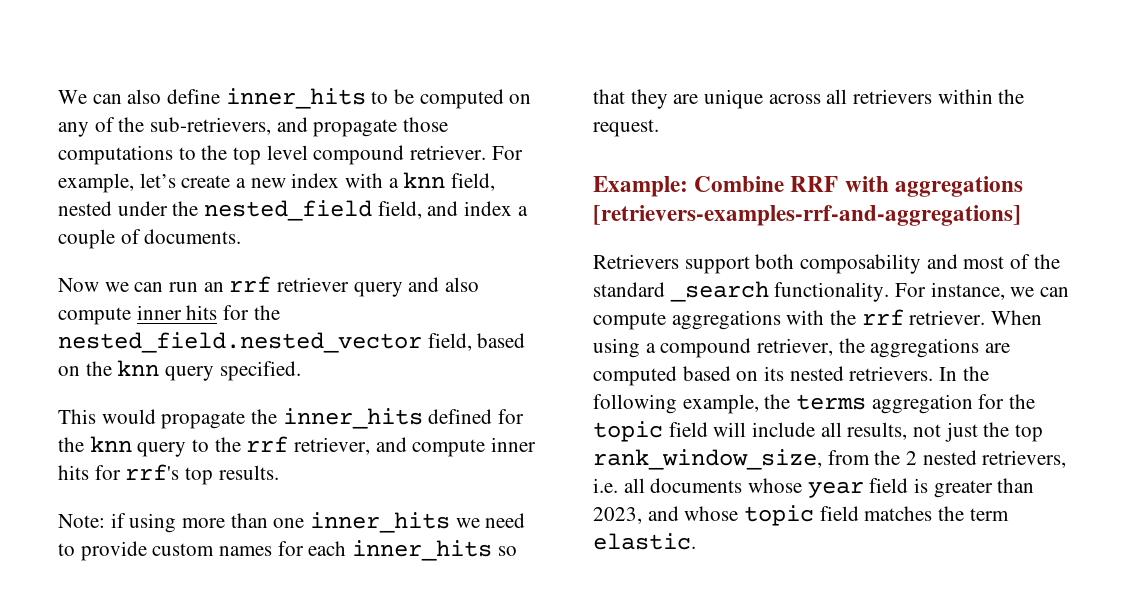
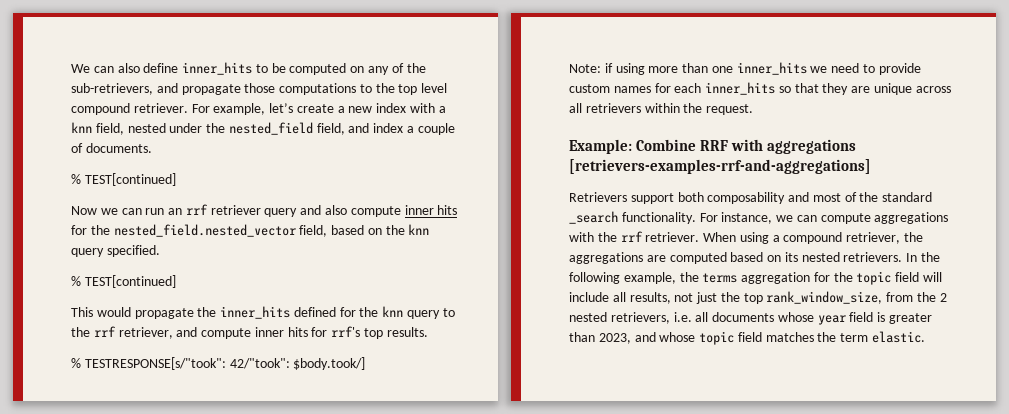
  For example, let’s create a new index with a knn field, nested under the nested_field field, and index a couple of documents.
+ % TEST[continued]
  Now we can run an rrf retriever query and also compute inner hits for the nested_field.nested_vector field, based on the knn query specified.
+ % TEST[continued]
+ % TESTRESPONSE[s/"took": 42/"took": $body.took/]

